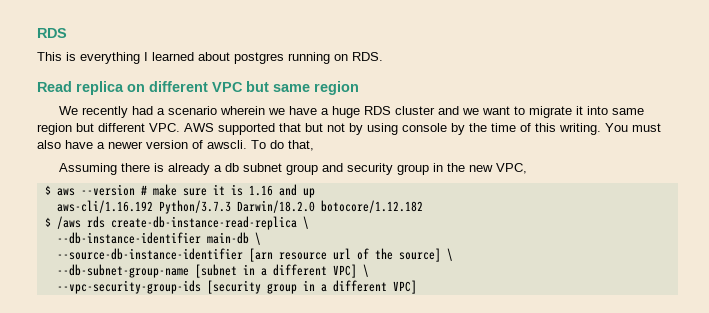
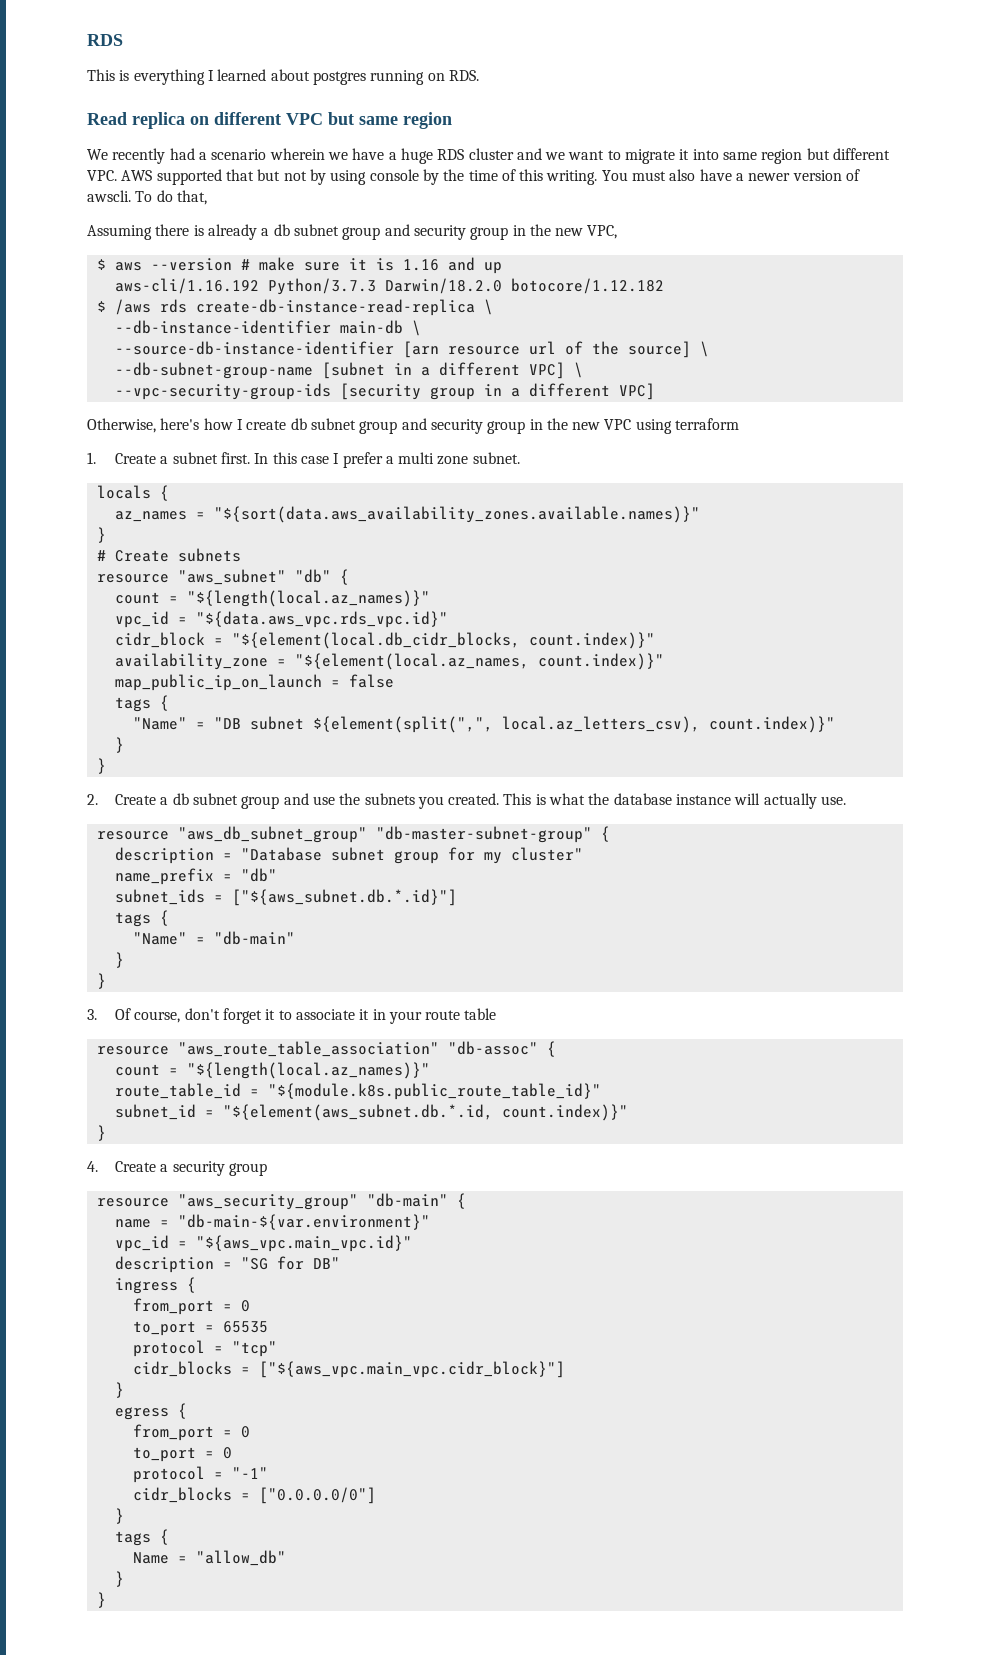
+ Otherwise, here's how I create db subnet group and security group in the new VPC using terraform
+ 1. Create a subnet first. In this case I prefer a multi zone subnet.
+ locals {
+ az_names = "${sort(data.aws_availability_zones.available.names)}"
+ }
+ # Create subnets
+ resource "aws_subnet" "db" {
+ count = "${length(local.az_names)}"
+ vpc_id = "${data.aws_vpc.rds_vpc.id}"
+ cidr_block = "${element(local.db_cidr_blocks, count.index)}"
+ availability_zone = "${element(local.az_names, count.index)}"
+ map_public_ip_on_launch = false
+ tags {
+ "Name" = "DB subnet ${element(split(",", local.az_letters_csv), count.index)}"
+ }
+ }
+ 2. Create a db subnet group and use the subnets you created. This is what the database instance will actually use.
+ resource "aws_db_subnet_group" "db-master-subnet-group" {
+ description = "Database subnet group for my cluster"
+ name_prefix = "db"
+ subnet_ids = ["${aws_subnet.db.*.id}"]
+ tags {
+ "Name" = "db-main"
+ }
+ }
+ 3. Of course, don't forget it to associate it in your route table
+ resource "aws_route_table_association" "db-assoc" {
+ count = "${length(local.az_names)}"
+ route_table_id = "${module.k8s.public_route_table_id}"
+ subnet_id = "${element(aws_subnet.db.*.id, count.index)}"
+ }
+ 4. Create a security group
+ resource "aws_security_group" "db-main" {
+ name = "db-main-${var.environment}"
+ vpc_id = "${aws_vpc.main_vpc.id}"
+ description = "SG for DB"
+ ingress {
+ from_port = 0
+ to_port = 65535
+ protocol = "tcp"
+ cidr_blocks = ["${aws_vpc.main_vpc.cidr_block}"]
+ }
+ egress {
+ from_port = 0
+ to_port = 0
+ protocol = "-1"
+ cidr_blocks = ["0.0.0.0/0"]
+ }
+ tags {
+ Name = "allow_db"
+ }
+ }

